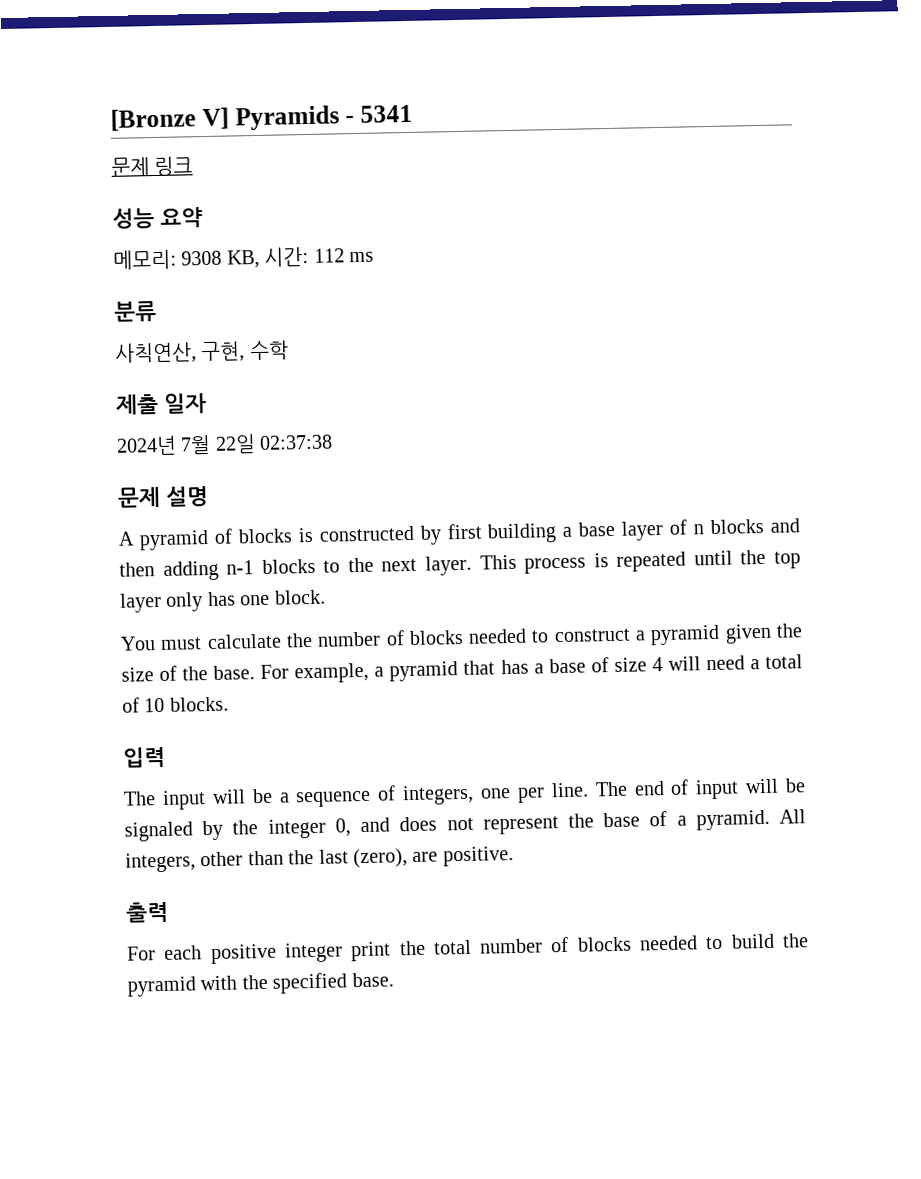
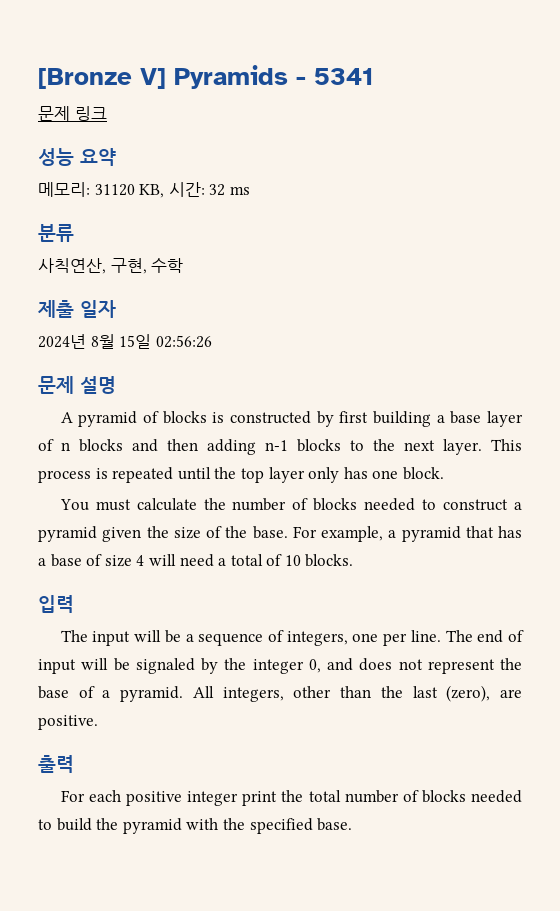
- 메모리: 9308 KB, 시간: 112 ms
+ 메모리: 31120 KB, 시간: 32 ms
- 2024년 7월 22일 02:37:38
+ 2024년 8월 15일 02:56:26

